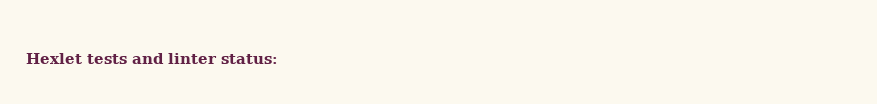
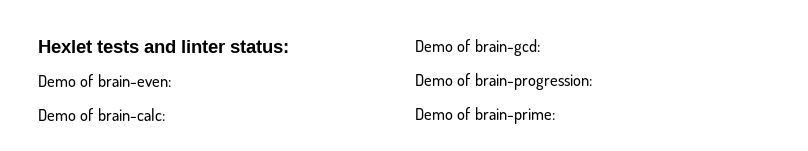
+ Demo of brain-even:
+ Demo of brain-calc:
+ Demo of brain-gcd:
+ Demo of brain-progression:
+ Demo of brain-prime:

